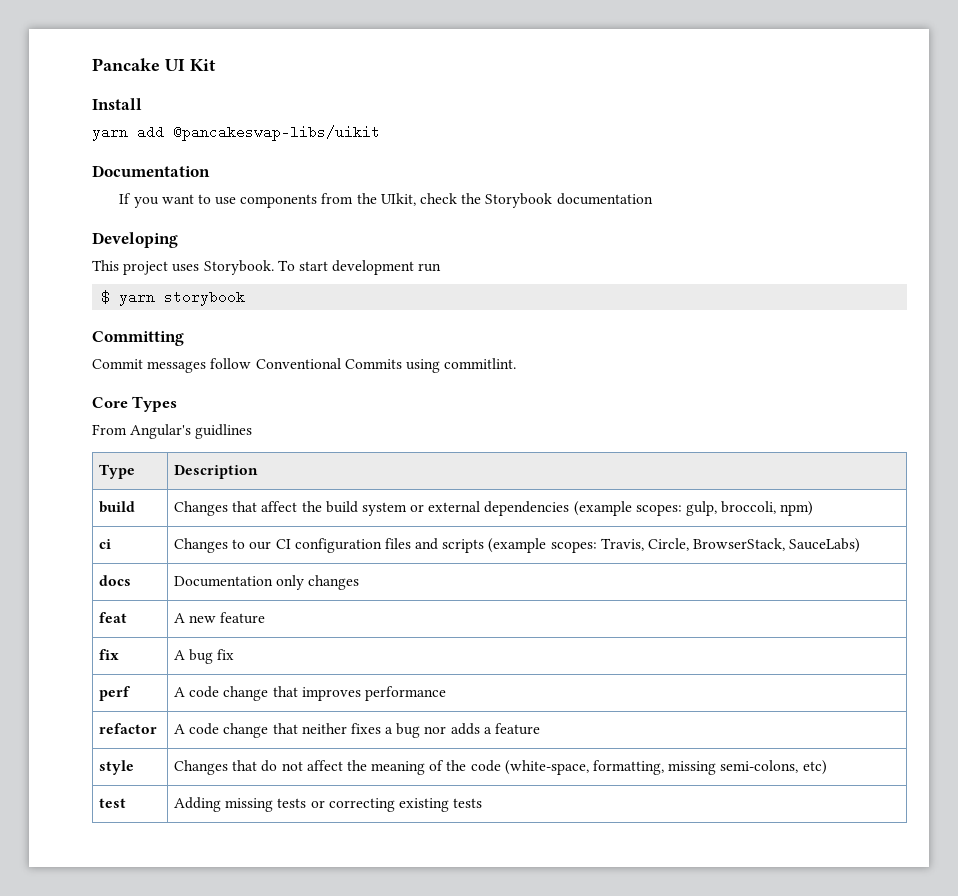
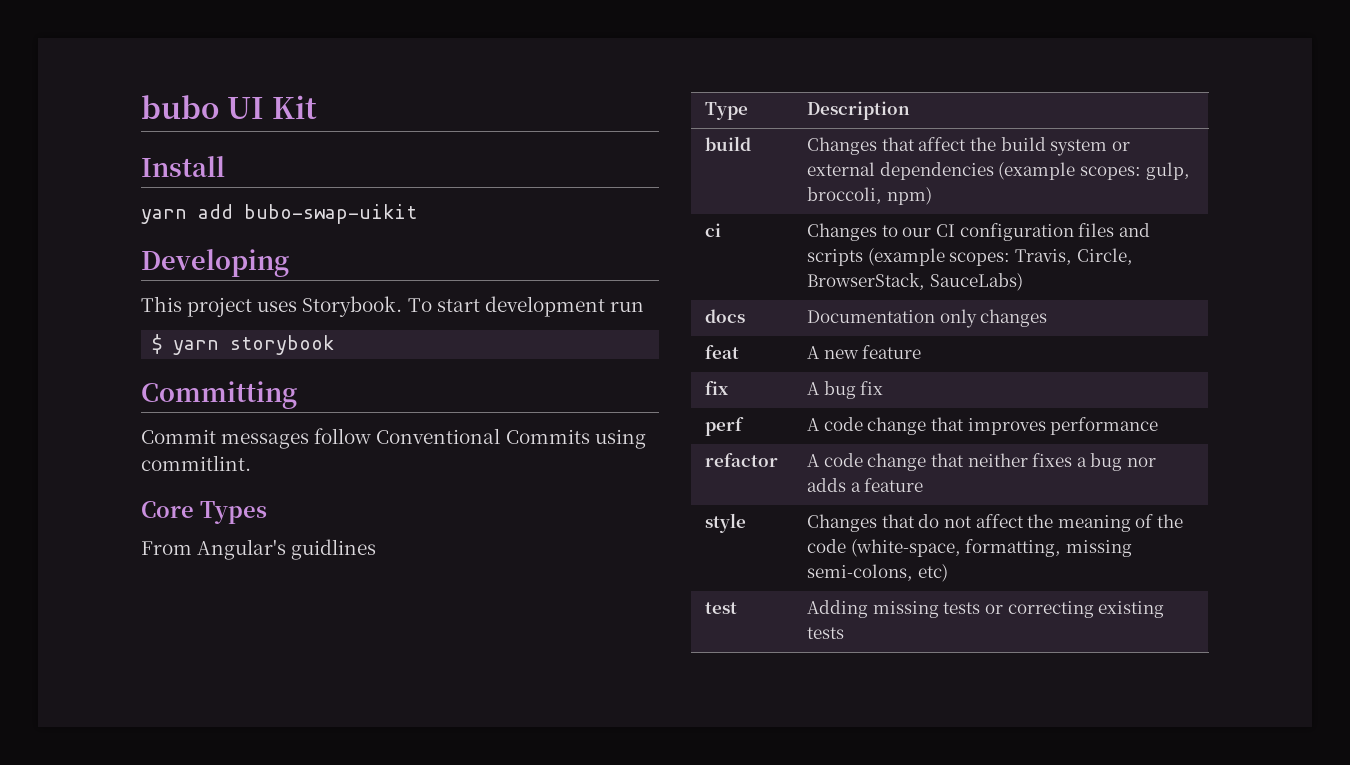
- Pancake UI Kit
+ bubo UI Kit
- yarn add @pancakeswap-libs/uikit
- Documentation
- If you want to use components from the UIkit, check the Storybook documentation
+ yarn add bubo-swap-uikit

